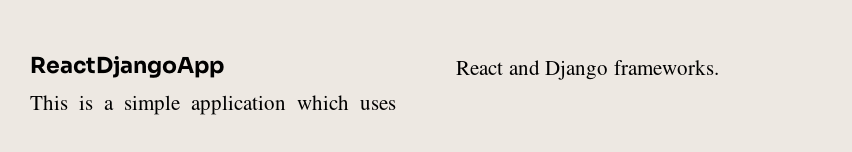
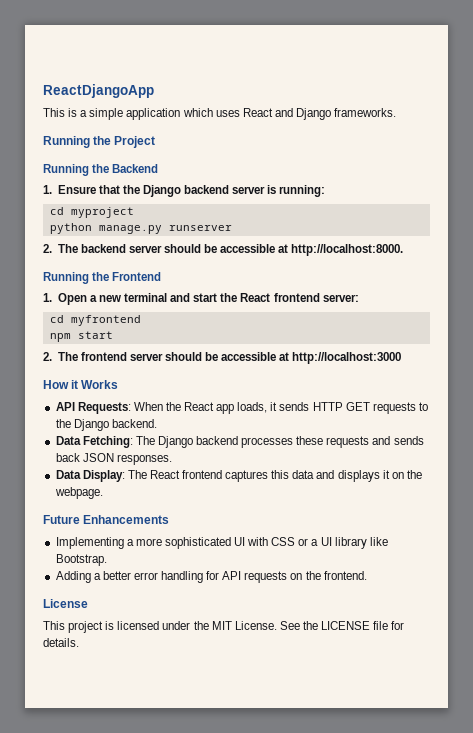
+ Running the Project
+ Running the Backend
+ 1. Ensure that the Django backend server is running:
+ cd myproject
+ python manage.py runserver
+ 2. The backend server should be accessible at http://localhost:8000.
+ Running the Frontend
+ 1. Open a new terminal and start the React frontend server:
+ cd myfrontend
+ npm start
+ 2. The frontend server should be accessible at http://localhost:3000
+ How it Works
+ API Requests: When the React app loads, it sends HTTP GET requests to the Django backend.
+ Data Fetching: The Django backend processes these requests and sends back JSON responses.
+ Data Display: The React frontend captures this data and displays it on the webpage.
+ Future Enhancements
+ Implementing a more sophisticated UI with CSS or a UI library like Bootstrap.
+ Adding a better error handling for API requests on the frontend.
+ License
+ This project is licensed under the MIT License. See the LICENSE file for details.

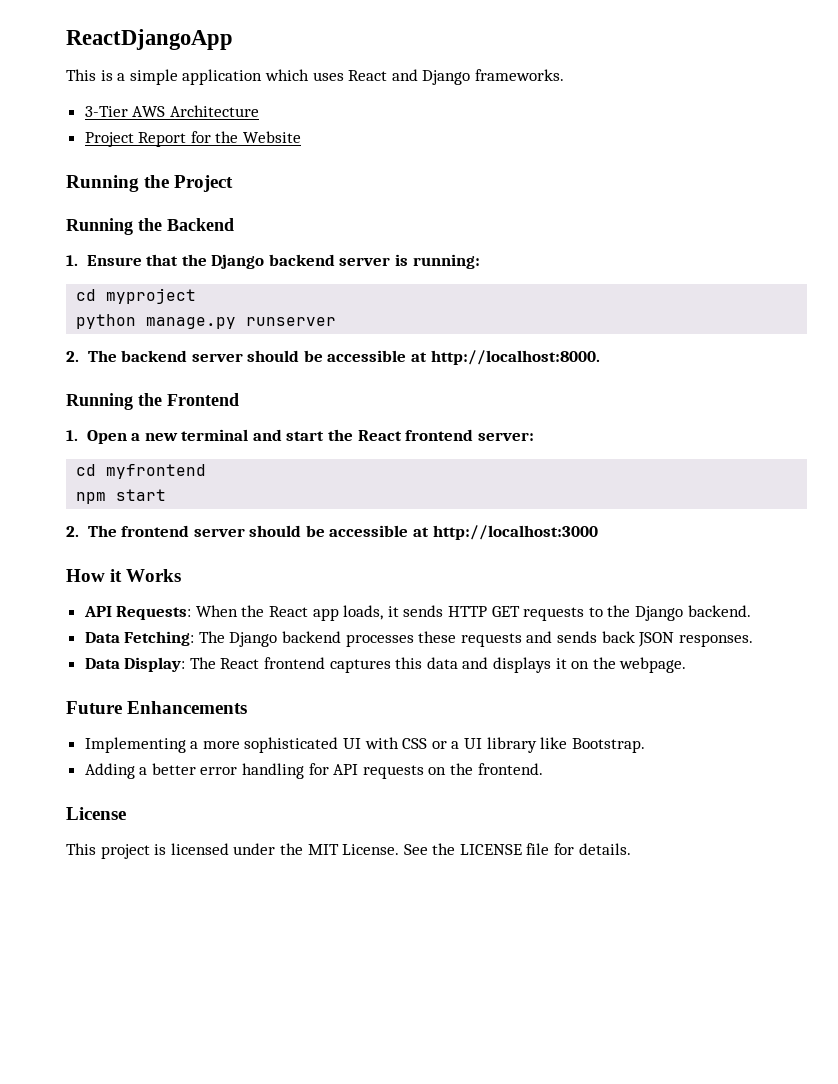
+ 3-Tier AWS Architecture
+ Project Report for the Website

